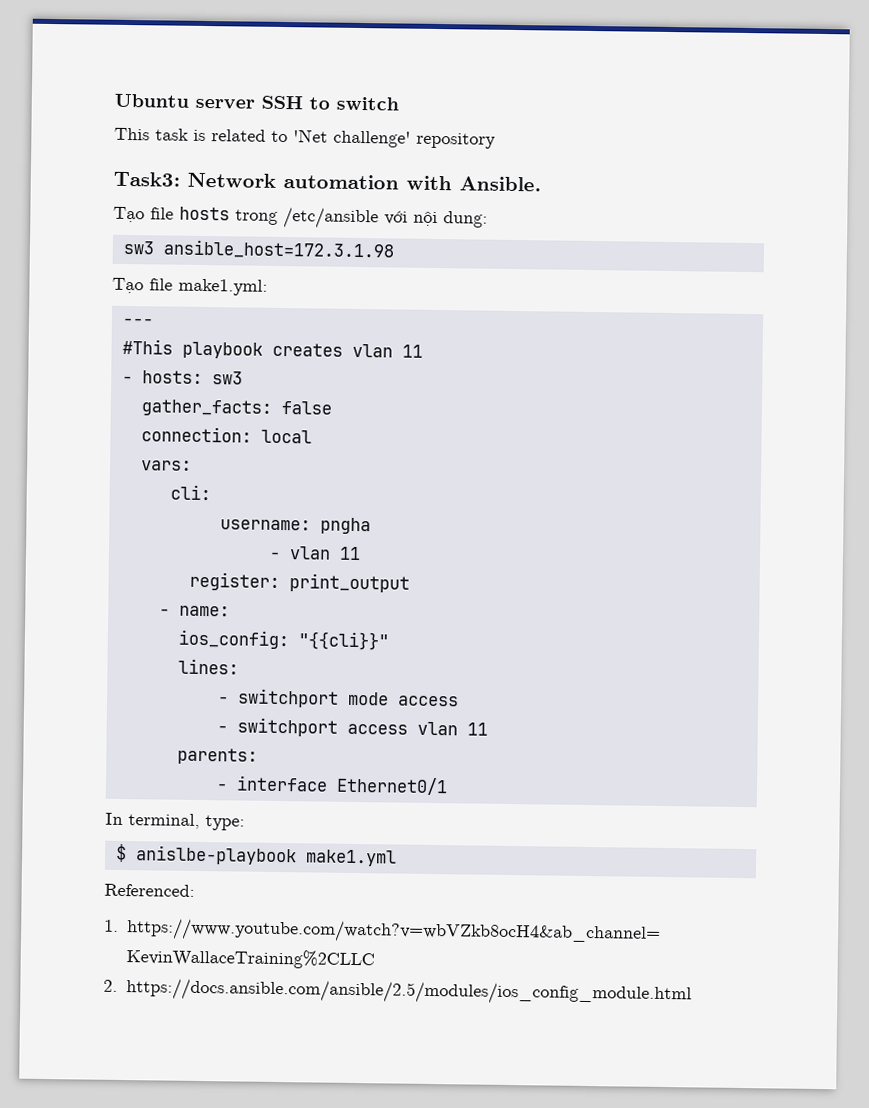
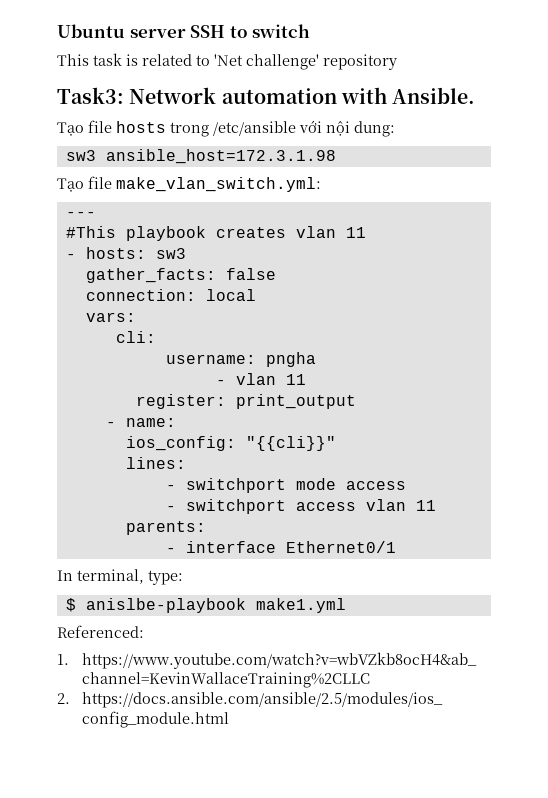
- Tạo file make1.yml:
+ Tạo file make_vlan_switch.yml:

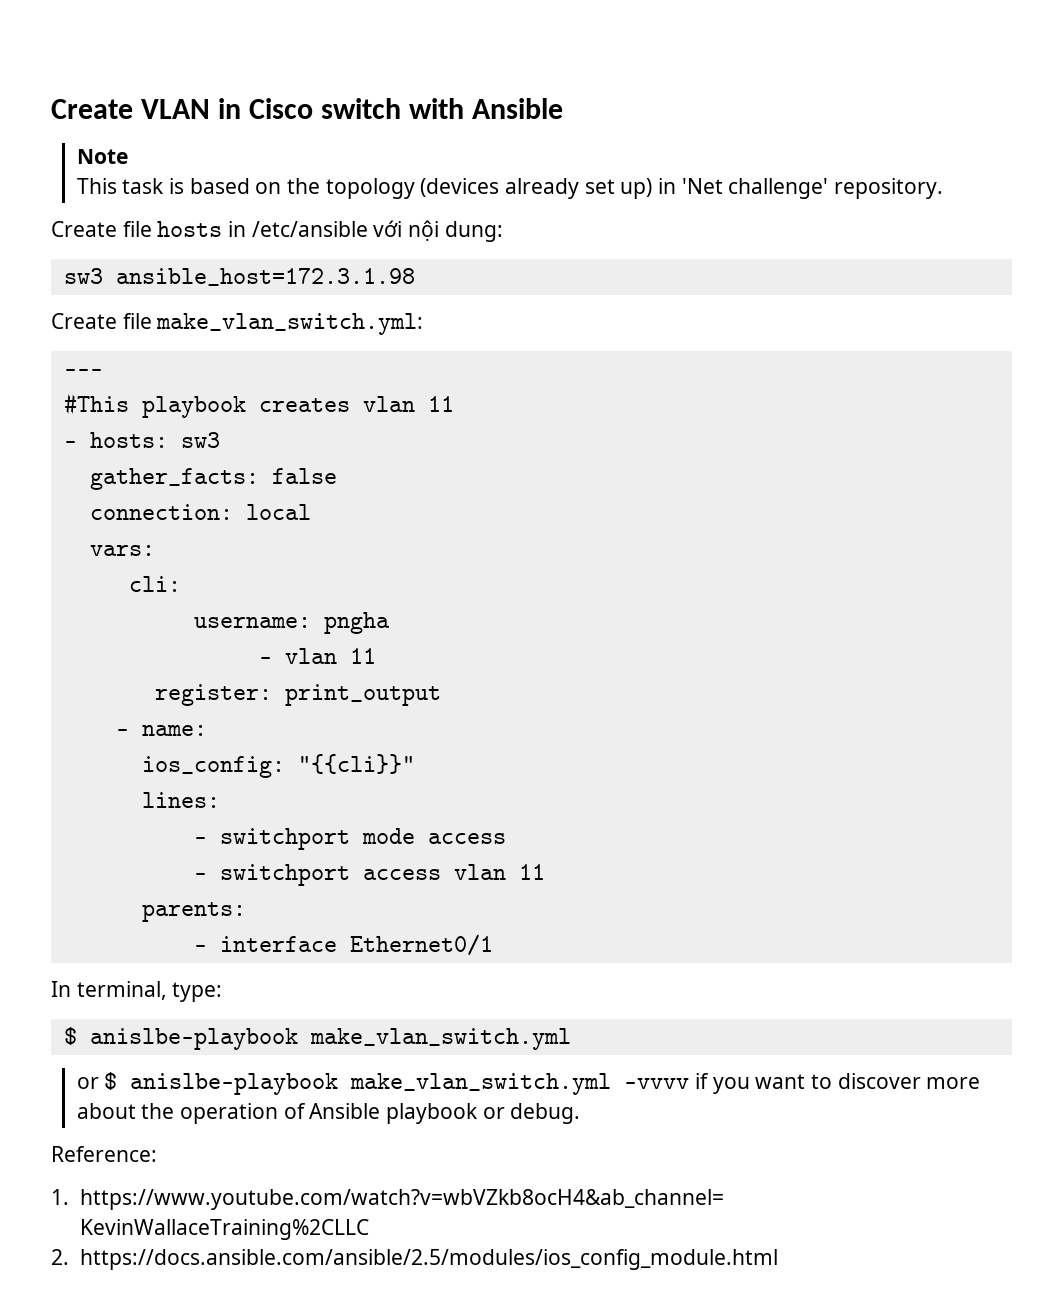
- Ubuntu server SSH to switch
- This task is related to 'Net challenge' repository
- Task3: Network automation with Ansible.
- Tạo file hosts trong /etc/ansible với nội dung:
+ Create VLAN in Cisco switch with Ansible
+ Note
+ This task is based on the topology (devices already set up) in 'Net challenge' repository.
+ Create file hosts in /etc/ansible với nội dung:
- Tạo file make_vlan_switch.yml:
+ Create file make_vlan_switch.yml:
  In terminal, type:
- $ anislbe-playbook make1.yml
- Referenced:
+ $ anislbe-playbook make_vlan_switch.yml
+ or $ anislbe-playbook make_vlan_switch.yml -vvvv if you want to discover more about the operation of Ansible playbook or debug.
+ Reference:

